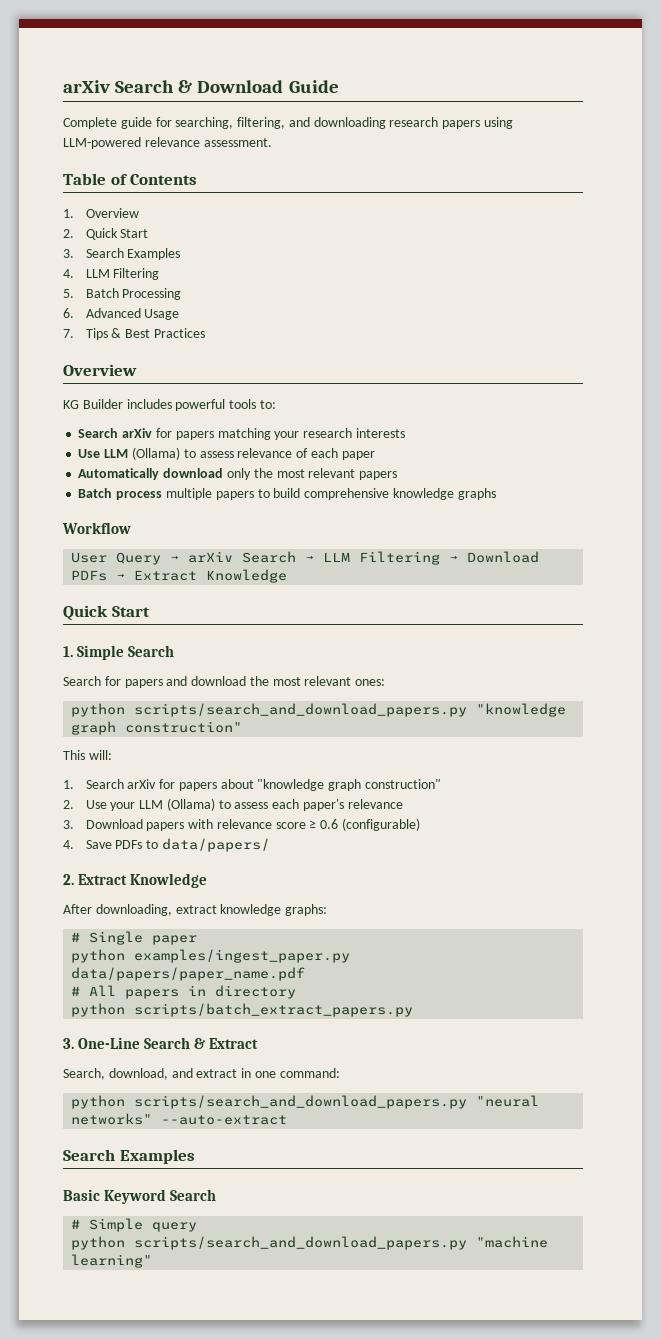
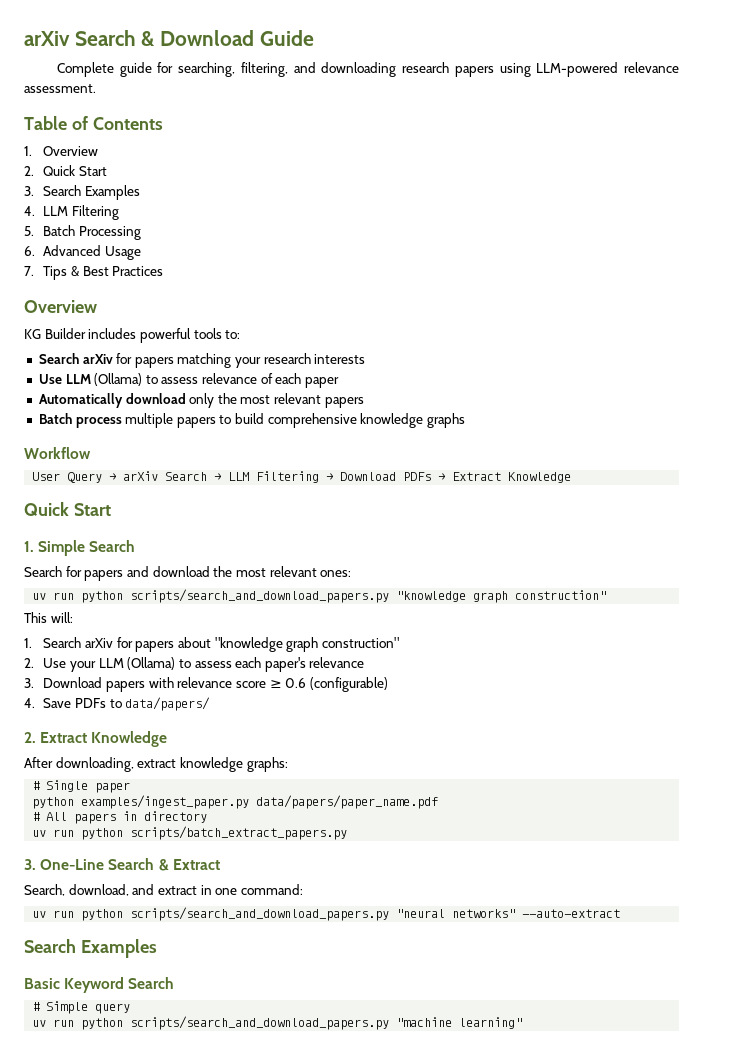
- python scripts/search_and_download_papers.py "knowledge graph construction"
+ uv run python scripts/search_and_download_papers.py "knowledge graph construction"
- python scripts/batch_extract_papers.py
+ uv run python scripts/batch_extract_papers.py
- python scripts/search_and_download_papers.py "neural networks" --auto-extract
+ uv run python scripts/search_and_download_papers.py "neural networks" --auto-extract
- python scripts/search_and_download_papers.py "machine learning"
+ uv run python scripts/search_and_download_papers.py "machine learning"

